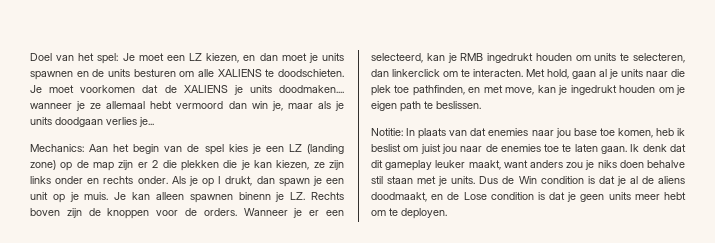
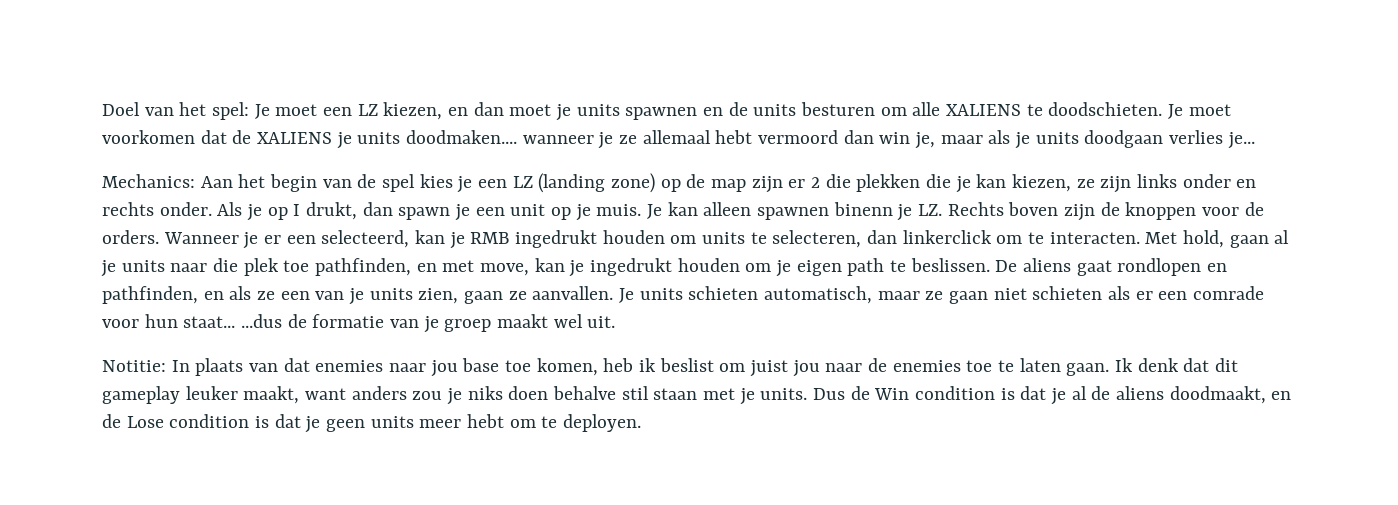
+ De aliens gaat rondlopen en pathfinden, en als ze een van je units zien, gaan ze aanvallen. Je units schieten automatisch, maar ze gaan niet schieten als er een comrade voor hun staat... ...dus de formatie van je groep maakt wel uit.

